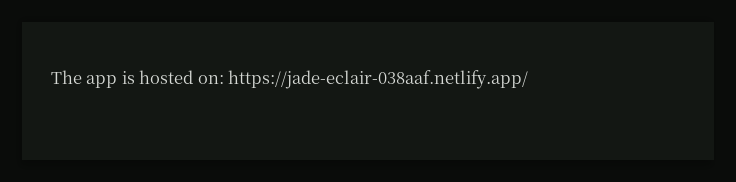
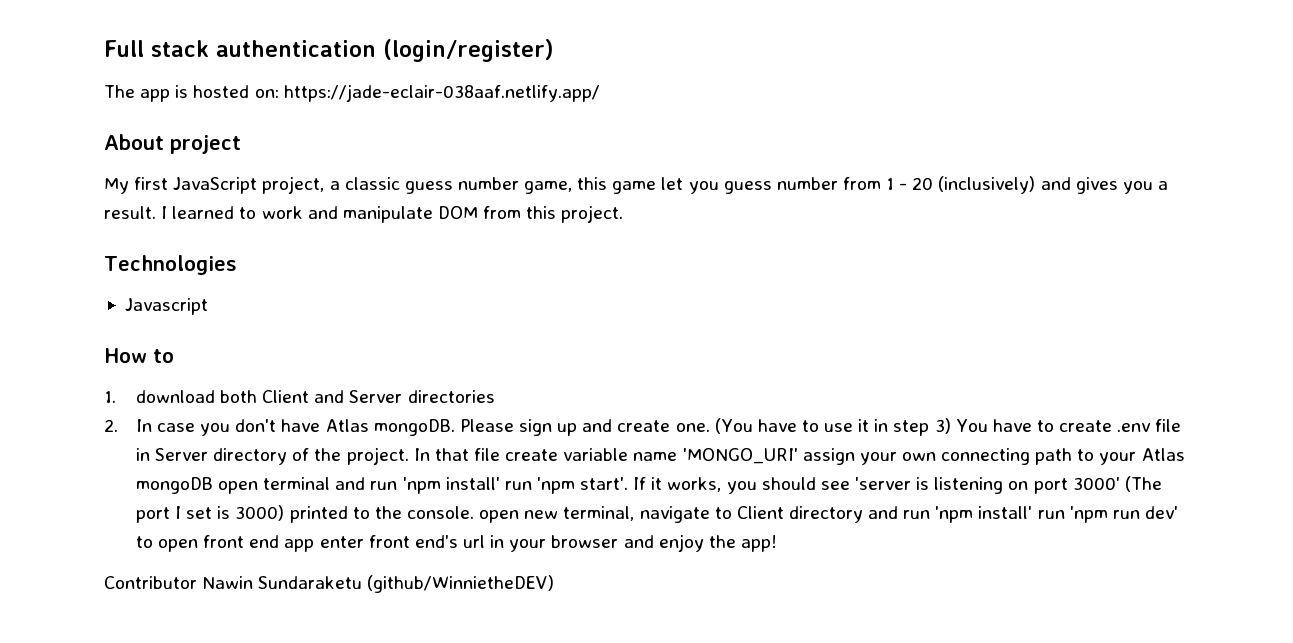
+ Full stack authentication (login/register)
+ About project
+ My first JavaScript project, a classic guess number game, this game let you guess number from 1 - 20 (inclusively) and gives you a result. I learned to work and manipulate DOM from this project.
+ Technologies
+ Javascript
+ How to
+ 1. download both Client and Server directories
+ 2. In case you don't have Atlas mongoDB. Please sign up and create one. (You have to use it in step 3) You have to create .env file in Server directory of the project. In that file create variable name 'MONGO_URI' assign your own connecting path to your Atlas mongoDB open terminal and run 'npm install' run 'npm start'. If it works, you should see 'server is listening on port 3000' (The port I set is 3000) printed to the console. open new terminal, navigate to Client directory and run 'npm install' run 'npm run dev' to open front end app enter front end's url in your browser and enjoy the app!
+ Contributor Nawin Sundaraketu (github/WinnietheDEV)

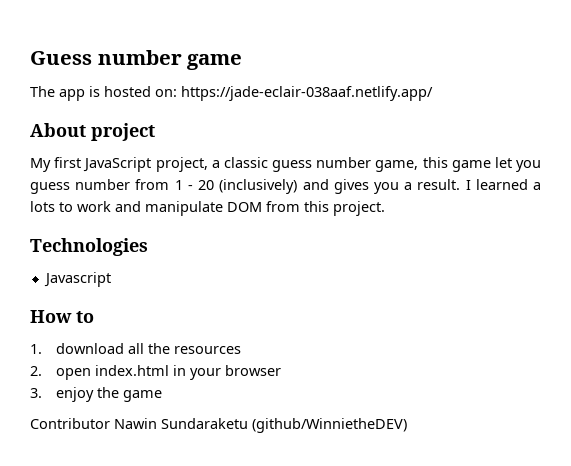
- Full stack authentication (login/register)
+ Guess number game
- I learned to work and manipulate DOM from this project.
+ I learned a lots to work and manipulate DOM from this project.
- 1. download both Client and Server directories
- 2. In case you don't have Atlas mongoDB. Please sign up and create one. (You have to use it in step 3) You have to create .env file in Server directory of the project. In that file create variable name 'MONGO_URI' assign your own connecting path to your Atlas mongoDB open terminal and run 'npm install' run 'npm start'. If it works, you should see 'server is listening on port 3000' (The port I set is 3000) printed to the console. open new terminal, navigate to Client directory and run 'npm install' run 'npm run dev' to open front end app enter front end's url in your browser and enjoy the app!
+ 1. download all the resources
+ 2. open index.html in your browser
+ 3. enjoy the game

